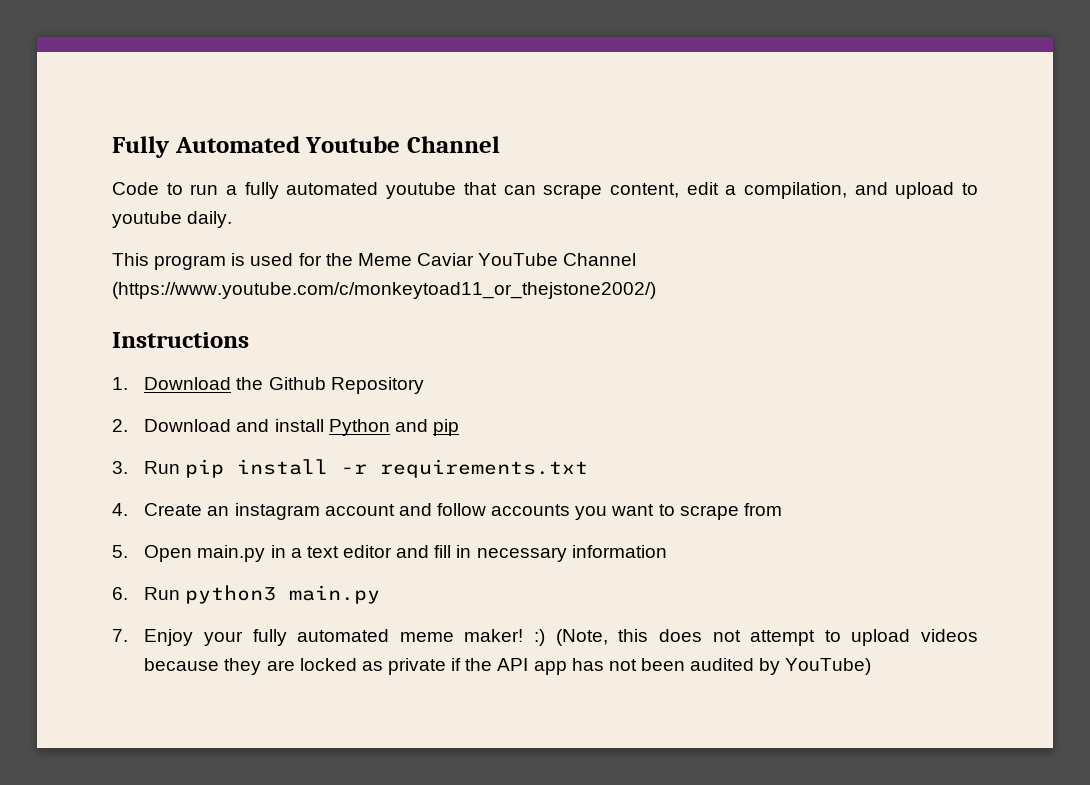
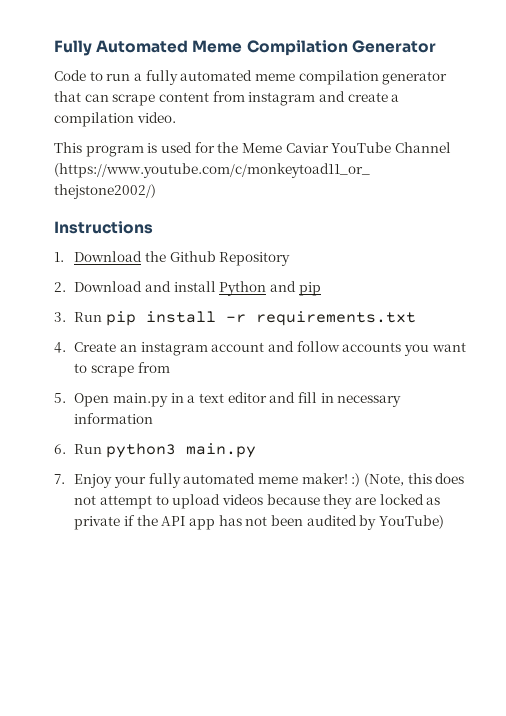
- Fully Automated Youtube Channel
+ Fully Automated Meme Compilation Generator
- Code to run a fully automated youtube that can scrape content, edit a compilation, and upload to youtube daily.
+ Code to run a fully automated meme compilation generator that can scrape content from instagram and create a compilation video.

